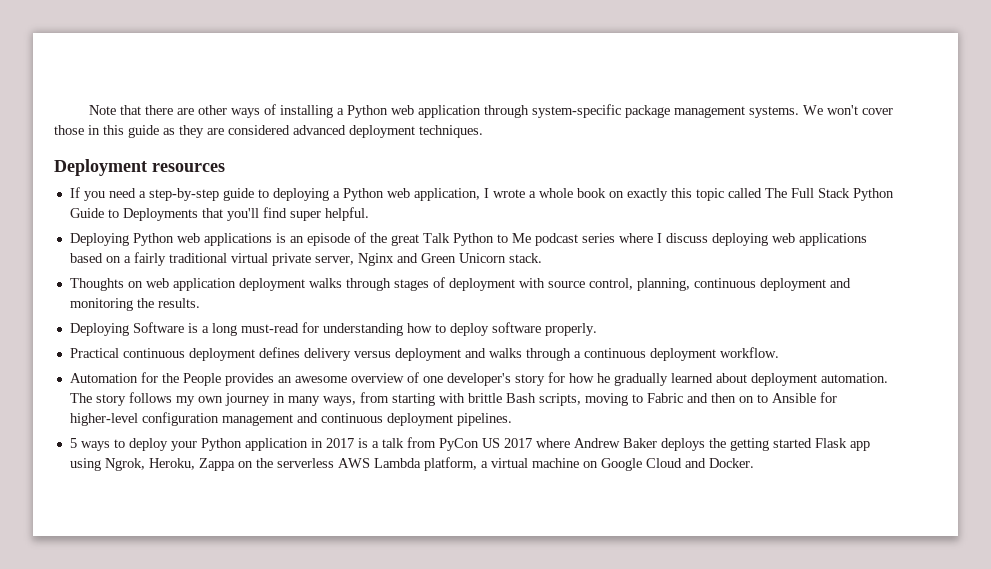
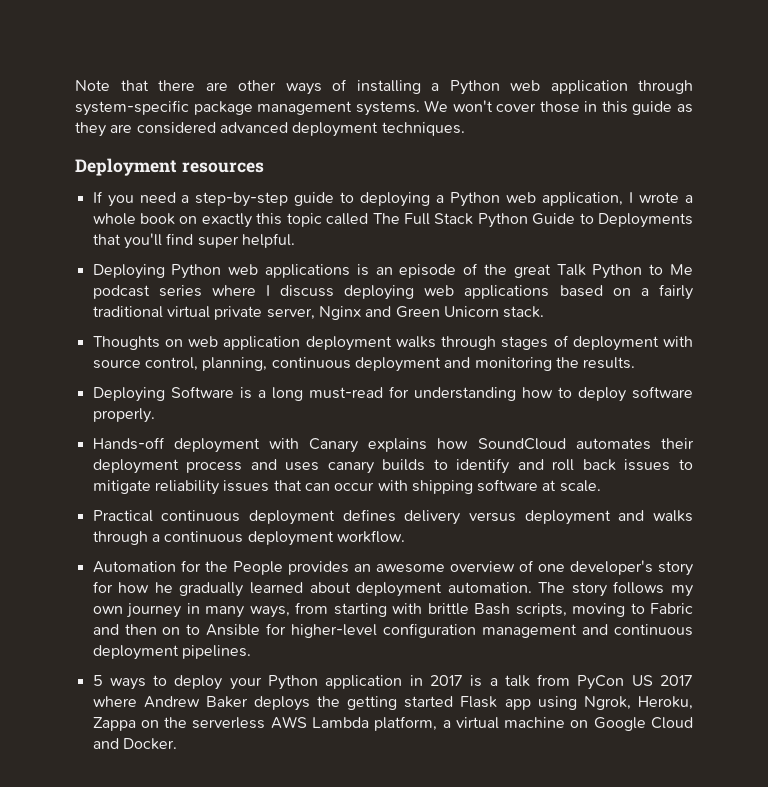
+ Hands-off deployment with Canary explains how SoundCloud automates their deployment process and uses canary builds to identify and roll back issues to mitigate reliability issues that can occur with shipping software at scale.

